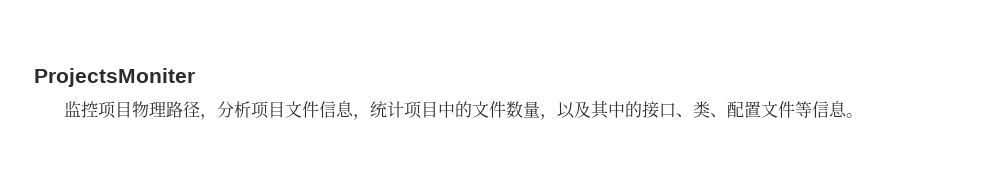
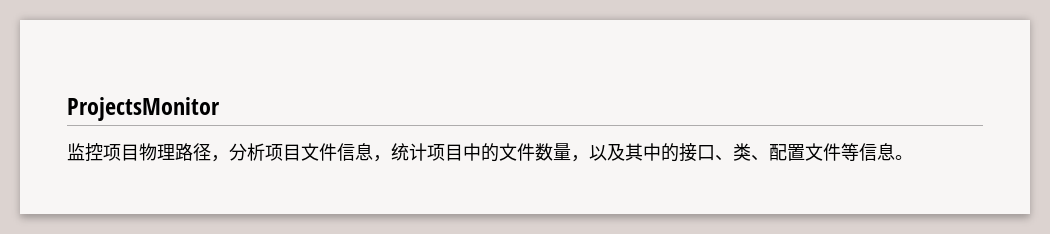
- ProjectsMoniter
+ ProjectsMonitor

